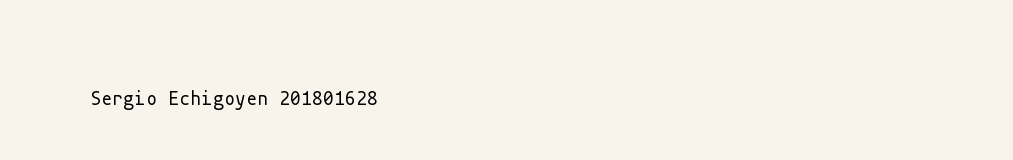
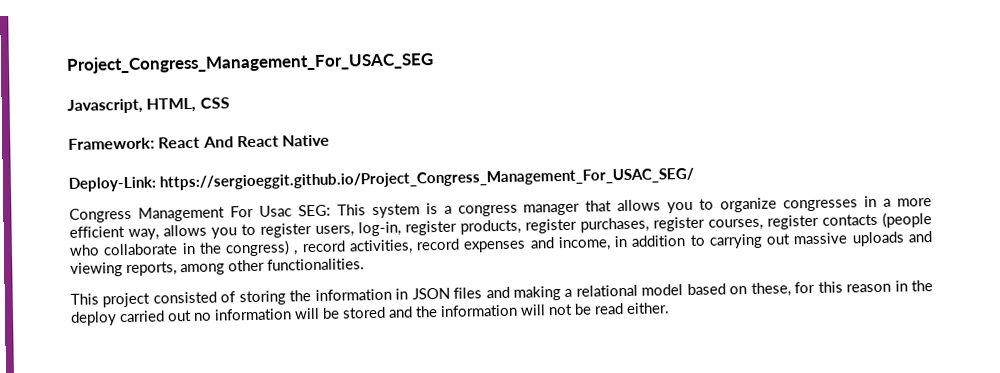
- Sergio Echigoyen 201801628
+ Project_Congress_Management_For_USAC_SEG
+ Javascript, HTML, CSS
+ Framework: React And React Native
+ Deploy-Link: https://sergioeggit.github.io/Project_Congress_Management_For_USAC_SEG/
+ Congress Management For Usac SEG: This system is a congress manager that allows you to organize congresses in a more efficient way, allows you to register users, log-in, register products, register purchases, register courses, register contacts (people who collaborate in the congress) , record activities, record expenses and income, in addition to carrying out massive uploads and viewing reports, among other functionalities.
+ This project consisted of storing the information in JSON files and making a relational model based on these, for this reason in the deploy carried out no information will be stored and the information will not be read either.

